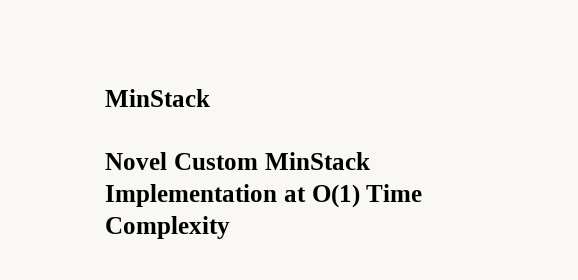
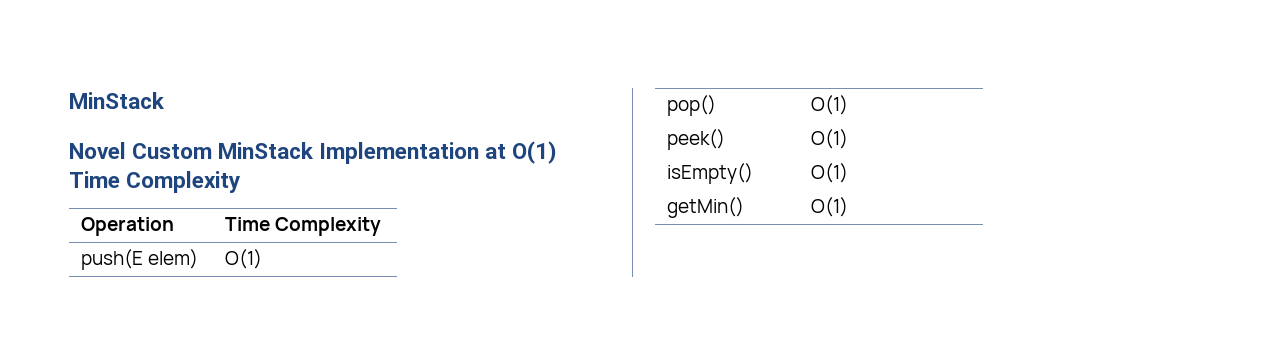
+ Operation | Time Complexity
+ push(E elem) | O(1)
+ pop() | O(1)
+ peek() | O(1)
+ isEmpty() | O(1)
+ getMin() | O(1)

